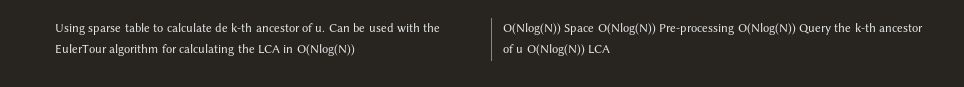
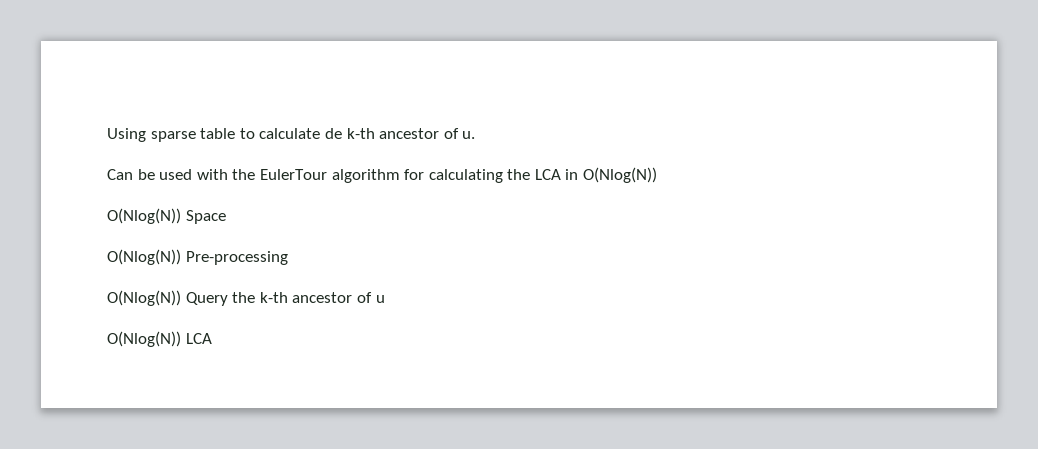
- Using sparse table to calculate de k-th ancestor of u. Can be used with the EulerTour algorithm for calculating the LCA in O(Nlog(N))
+ Using sparse table to calculate de k-th ancestor of u.
+ Can be used with the EulerTour algorithm for calculating the LCA in O(Nlog(N))
- O(Nlog(N)) Space O(Nlog(N)) Pre-processing O(Nlog(N)) Query the k-th ancestor of u O(Nlog(N)) LCA
+ O(Nlog(N)) Space
+ O(Nlog(N)) Pre-processing
+ O(Nlog(N)) Query the k-th ancestor of u
+ O(Nlog(N)) LCA

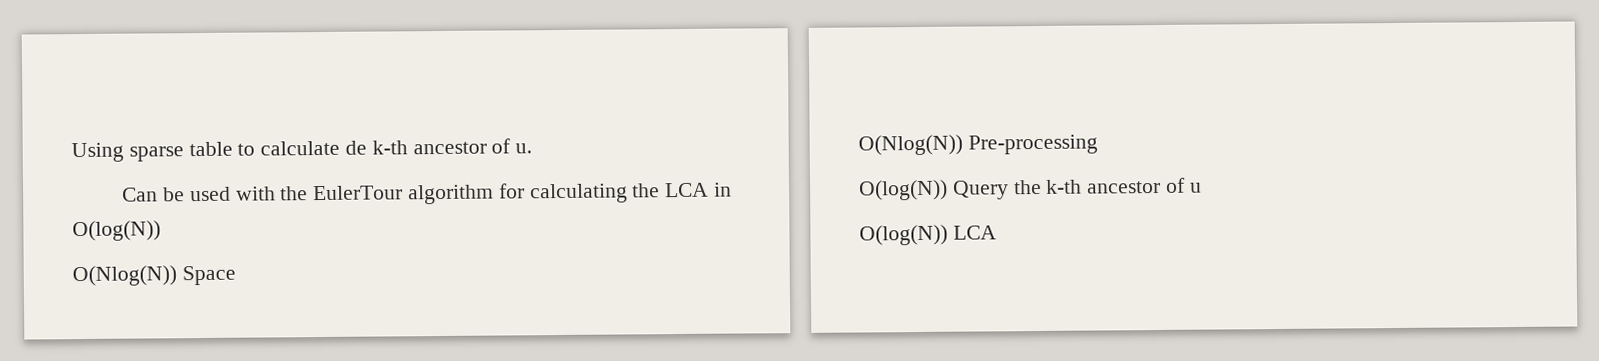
- Can be used with the EulerTour algorithm for calculating the LCA in O(Nlog(N))
+ Can be used with the EulerTour algorithm for calculating the LCA in O(log(N))
- O(Nlog(N)) Query the k-th ancestor of u
+ O(log(N)) Query the k-th ancestor of u
- O(Nlog(N)) LCA
+ O(log(N)) LCA

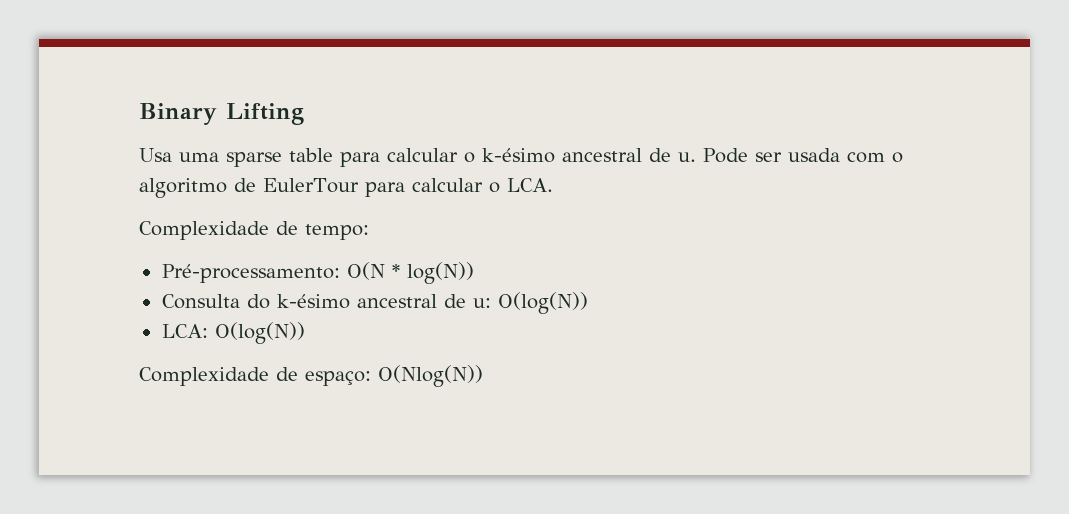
- Using sparse table to calculate de k-th ancestor of u.
- Can be used with the EulerTour algorithm for calculating the LCA in O(log(N))
- O(Nlog(N)) Space
- O(Nlog(N)) Pre-processing
- O(log(N)) Query the k-th ancestor of u
- O(log(N)) LCA
+ Binary Lifting
+ Usa uma sparse table para calcular o k-ésimo ancestral de u. Pode ser usada com o algoritmo de EulerTour para calcular o LCA.
+ Complexidade de tempo:
+ Pré-processamento: O(N * log(N))
+ Consulta do k-ésimo ancestral de u: O(log(N))
+ LCA: O(log(N))
+ Complexidade de espaço: O(Nlog(N))

